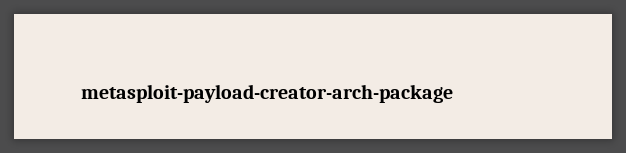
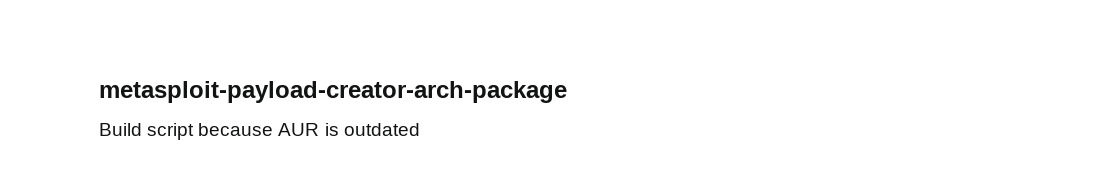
+ Build script because AUR is outdated

